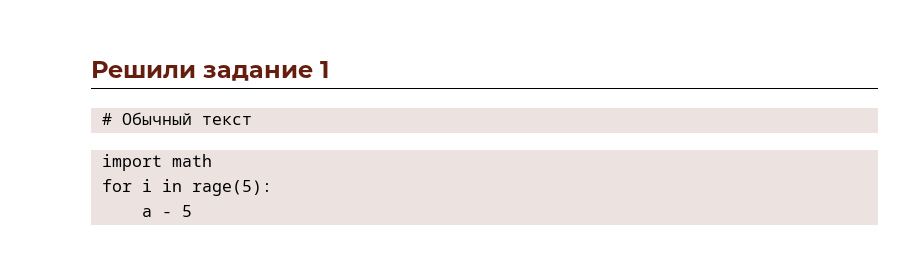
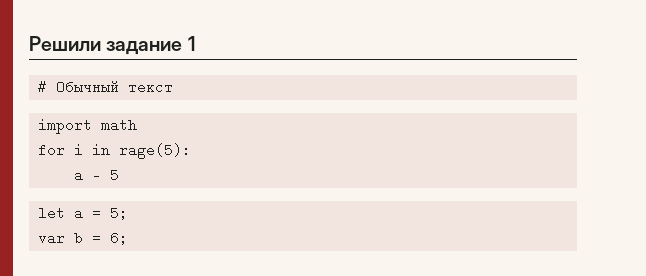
+ let a = 5;
+ var b = 6;

